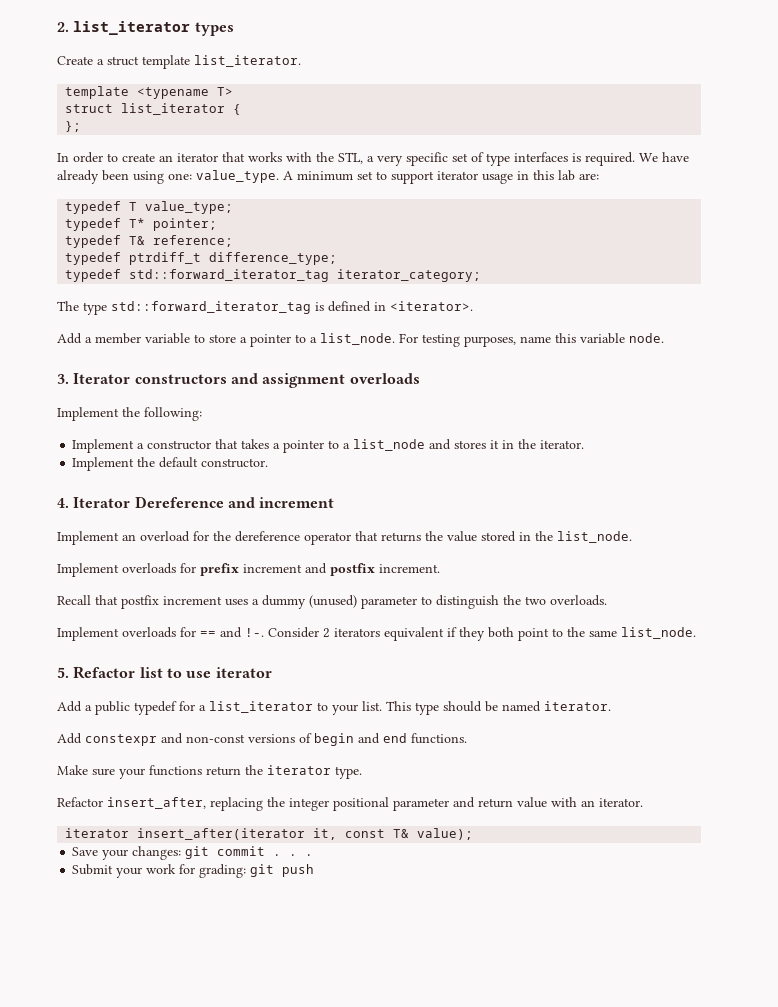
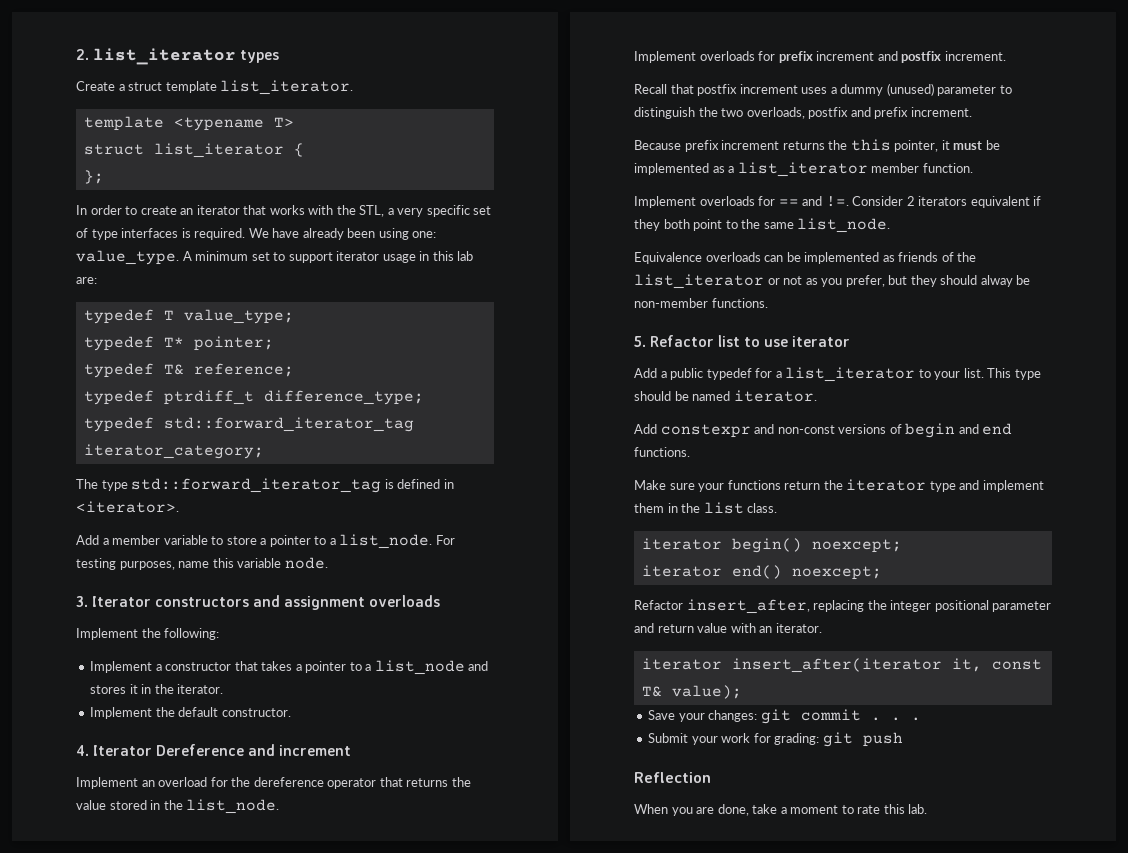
- Recall that postfix increment uses a dummy (unused) parameter to distinguish the two overloads.
+ Recall that postfix increment uses a dummy (unused) parameter to distinguish the two overloads, postfix and prefix increment.
+ Because prefix increment returns the this pointer, it must be implemented as a list_iterator member function.
- Implement overloads for == and !-.
+ Implement overloads for == and !=.
+ Equivalence overloads can be implemented as friends of the list_iterator or not as you prefer, but they should alway be non-member functions.
- Make sure your functions return the iterator type.
+ Make sure your functions return the iterator type and implement them in the list class.
+ iterator begin() noexcept;
+ iterator end() noexcept;
+ Reflection
+ When you are done, take a moment to rate this lab.

